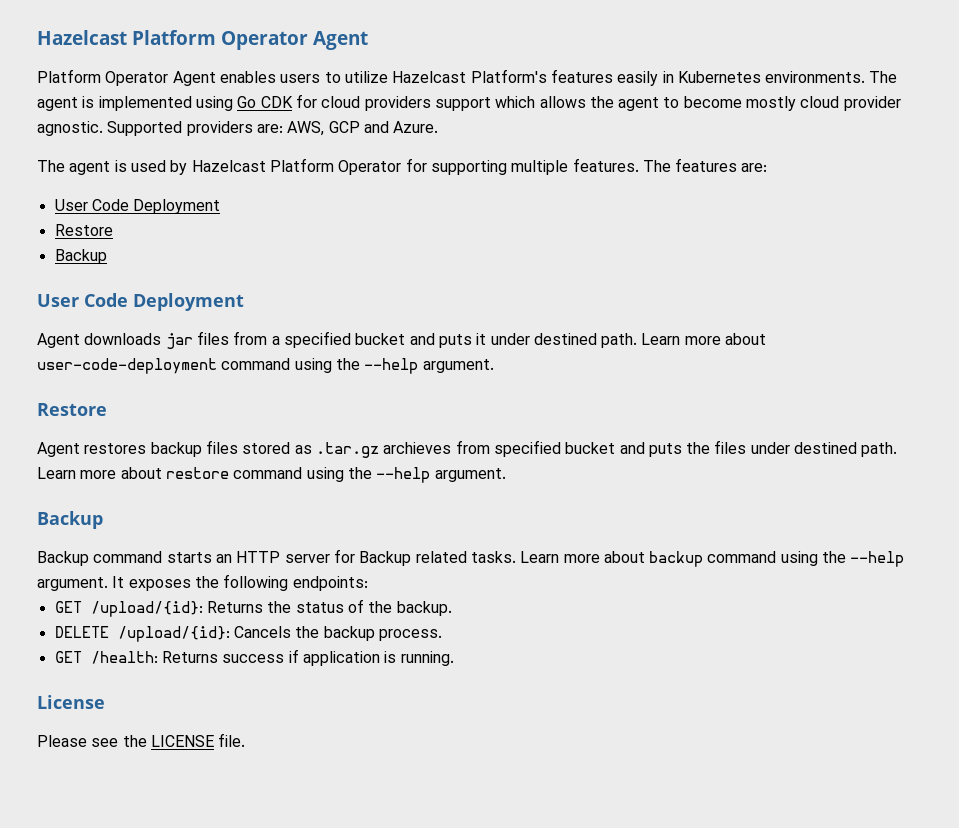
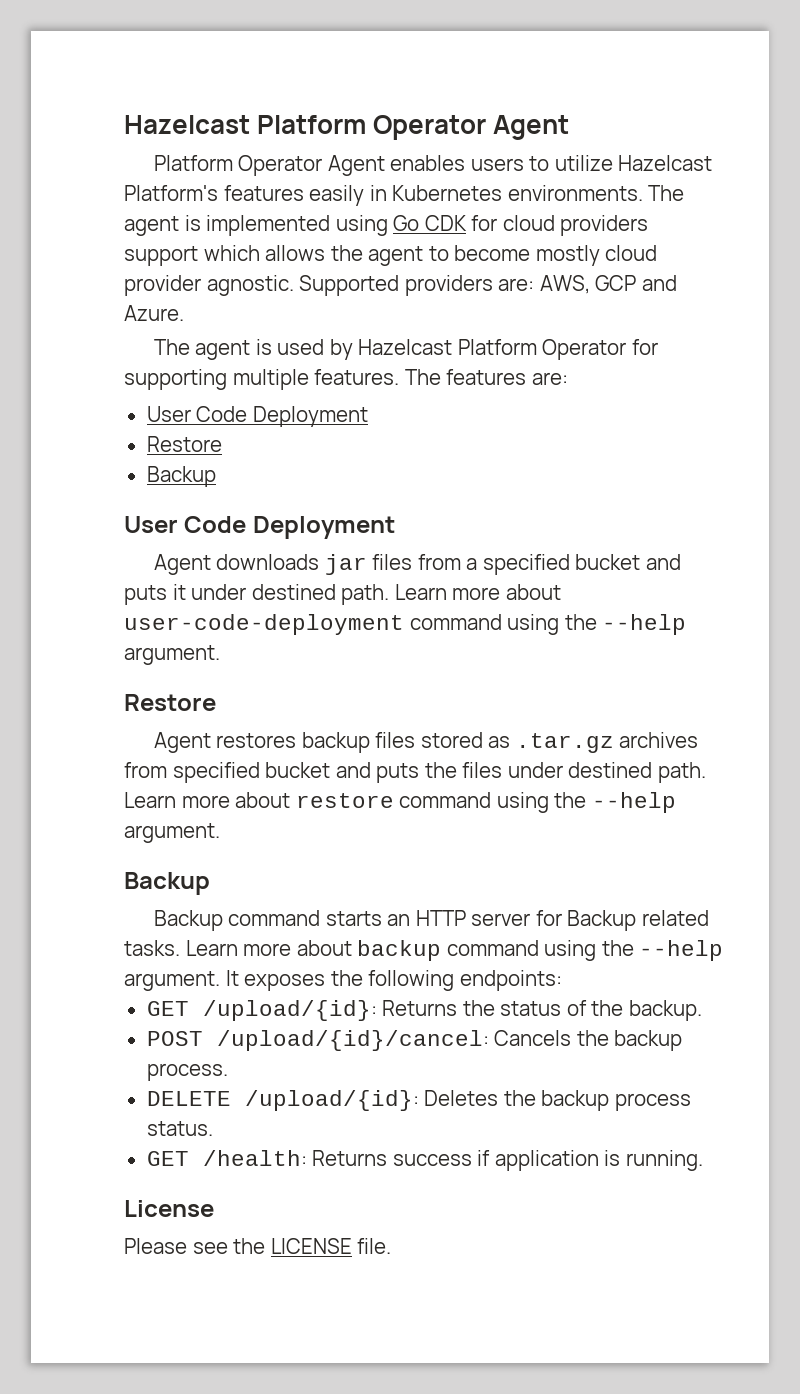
- Agent restores backup files stored as .tar.gz archieves from specified bucket and puts the files under destined path.
+ Agent restores backup files stored as .tar.gz archives from specified bucket and puts the files under destined path.
- DELETE /upload/{id}: Cancels the backup process.
+ POST /upload/{id}/cancel: Cancels the backup process.
+ DELETE /upload/{id}: Deletes the backup process status.

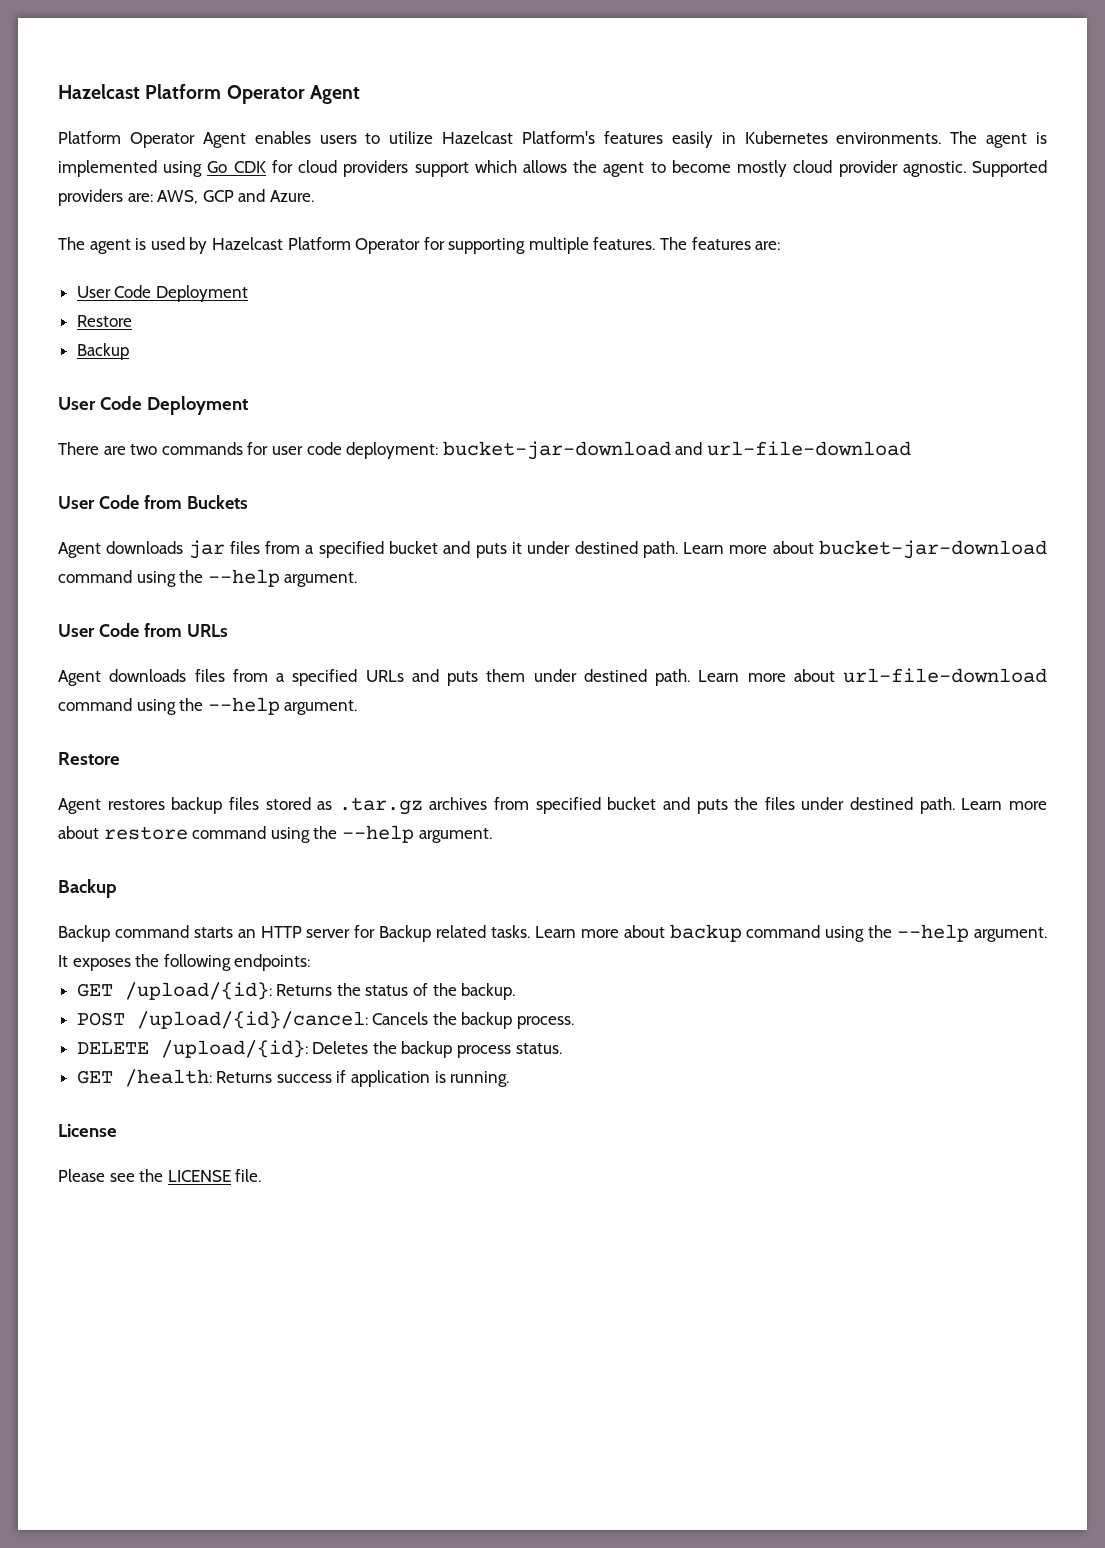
+ There are two commands for user code deployment: bucket-jar-download and url-file-download
+ User Code from Buckets
- Learn more about user-code-deployment command using the --help argument.
+ Learn more about bucket-jar-download command using the --help argument.
+ User Code from URLs
+ Agent downloads files from a specified URLs and puts them under destined path. Learn more about url-file-download command using the --help argument.

